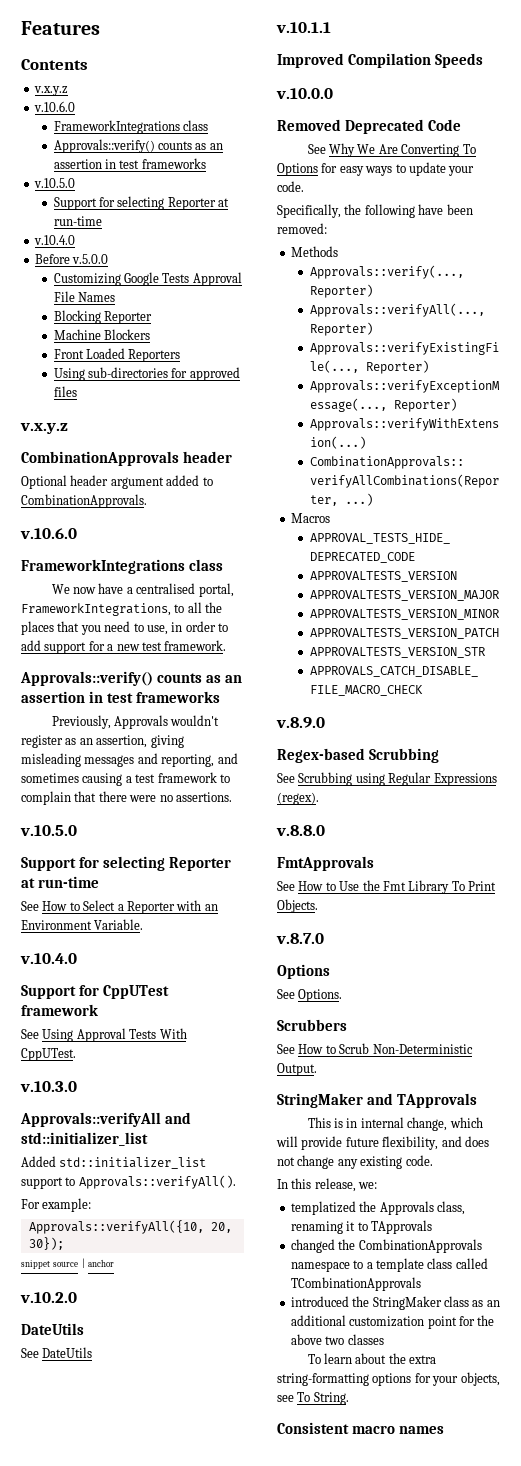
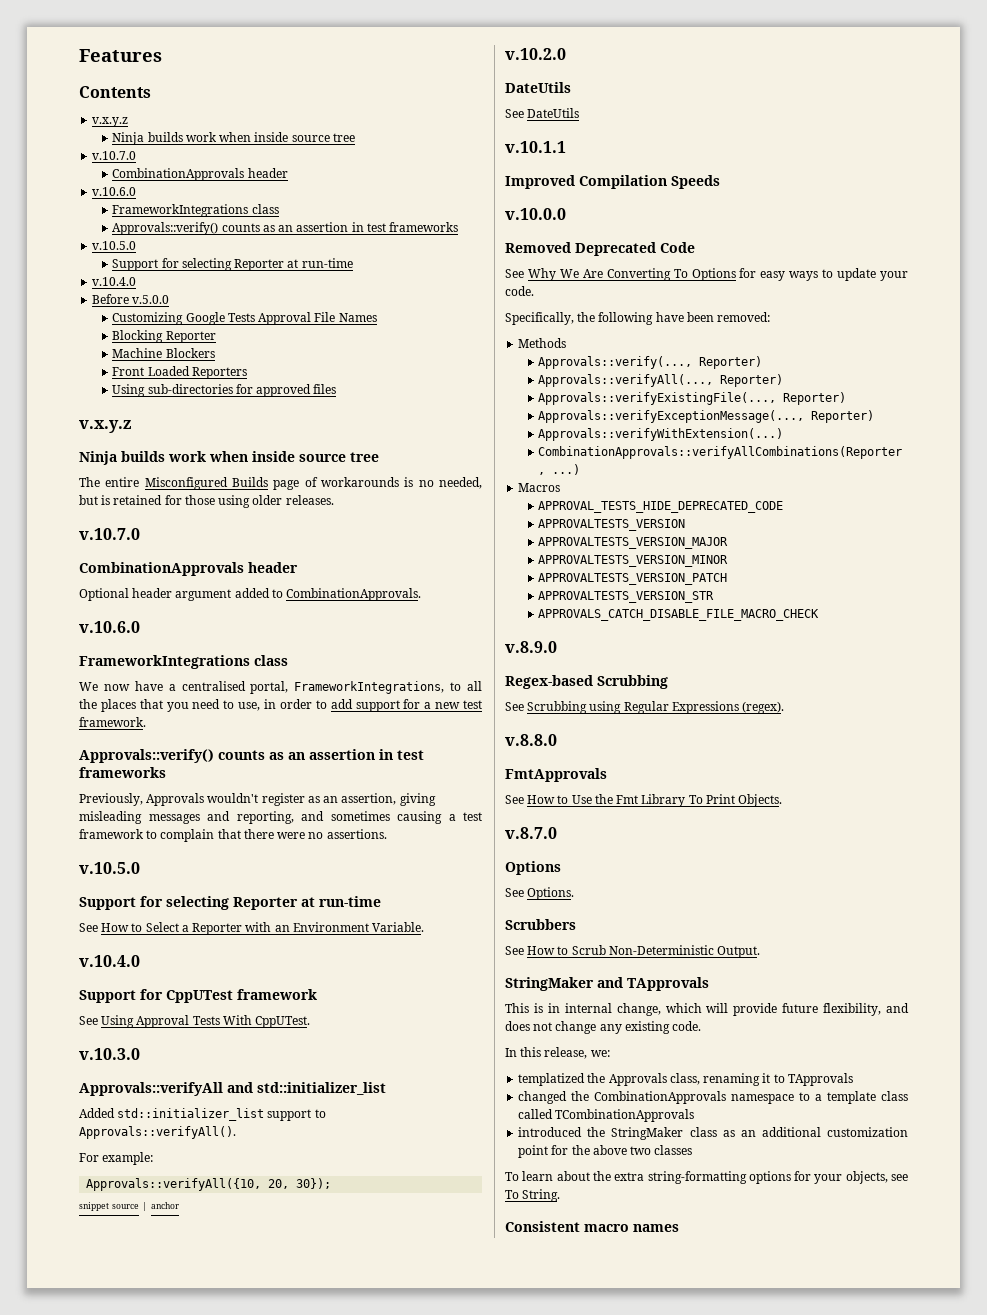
  Contents
  v.x.y.z
+ Ninja builds work when inside source tree
+ v.10.7.0
+ CombinationApprovals header
  Using sub-directories for approved files
  v.x.y.z
+ Ninja builds work when inside source tree
+ The entire Misconfigured Builds page of workarounds is no needed, but is retained for those using older releases.
+ v.10.7.0

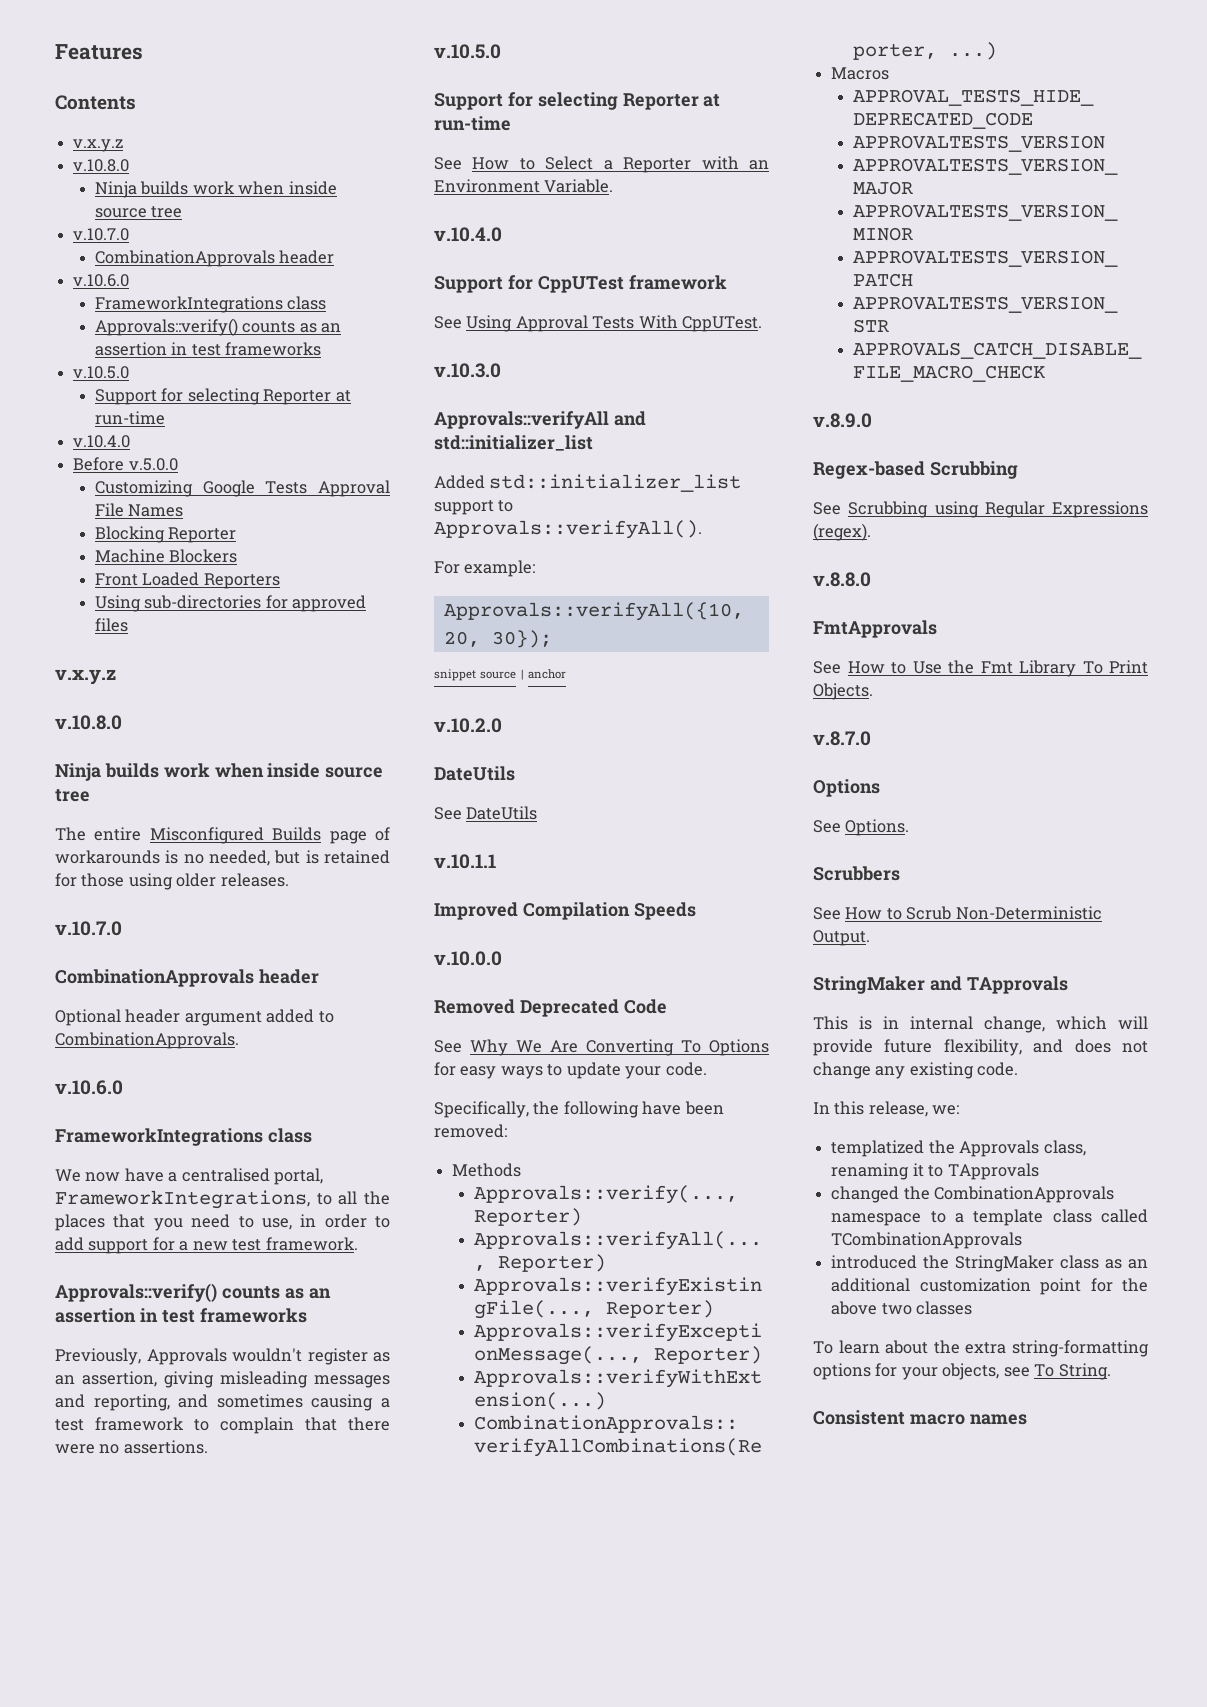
  Contents
  v.x.y.z
+ v.10.8.0
  Using sub-directories for approved files
  v.x.y.z
+ v.10.8.0

